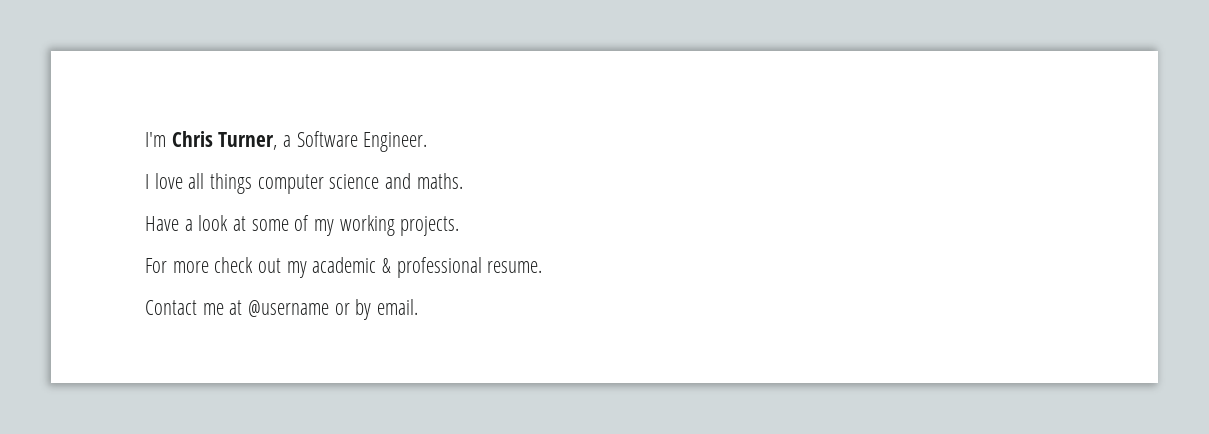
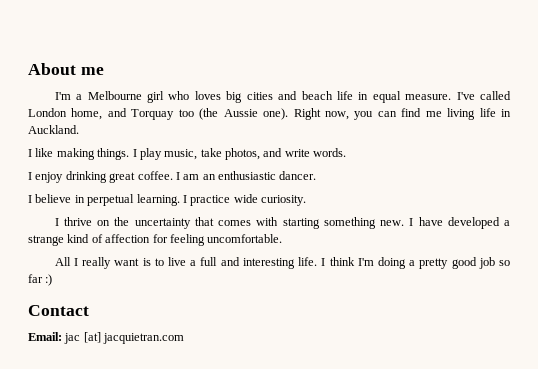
- I'm Chris Turner, a Software Engineer.
- I love all things computer science and maths.
- Have a look at some of my working projects.
- For more check out my academic & professional resume.
- Contact me at @username or by email.
+ About me
+ I'm a Melbourne girl who loves big cities and beach life in equal measure. I've called London home, and Torquay too (the Aussie one). Right now, you can find me living life in Auckland.
+ I like making things. I play music, take photos, and write words.
+ I enjoy drinking great coffee. I am an enthusiastic dancer.
+ I believe in perpetual learning. I practice wide curiosity.
+ I thrive on the uncertainty that comes with starting something new. I have developed a strange kind of affection for feeling uncomfortable.
+ All I really want is to live a full and interesting life. I think I'm doing a pretty good job so far :)
+ Contact
+ Email: jac [at] jacquietran.com

